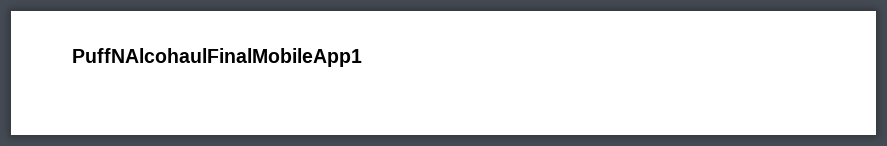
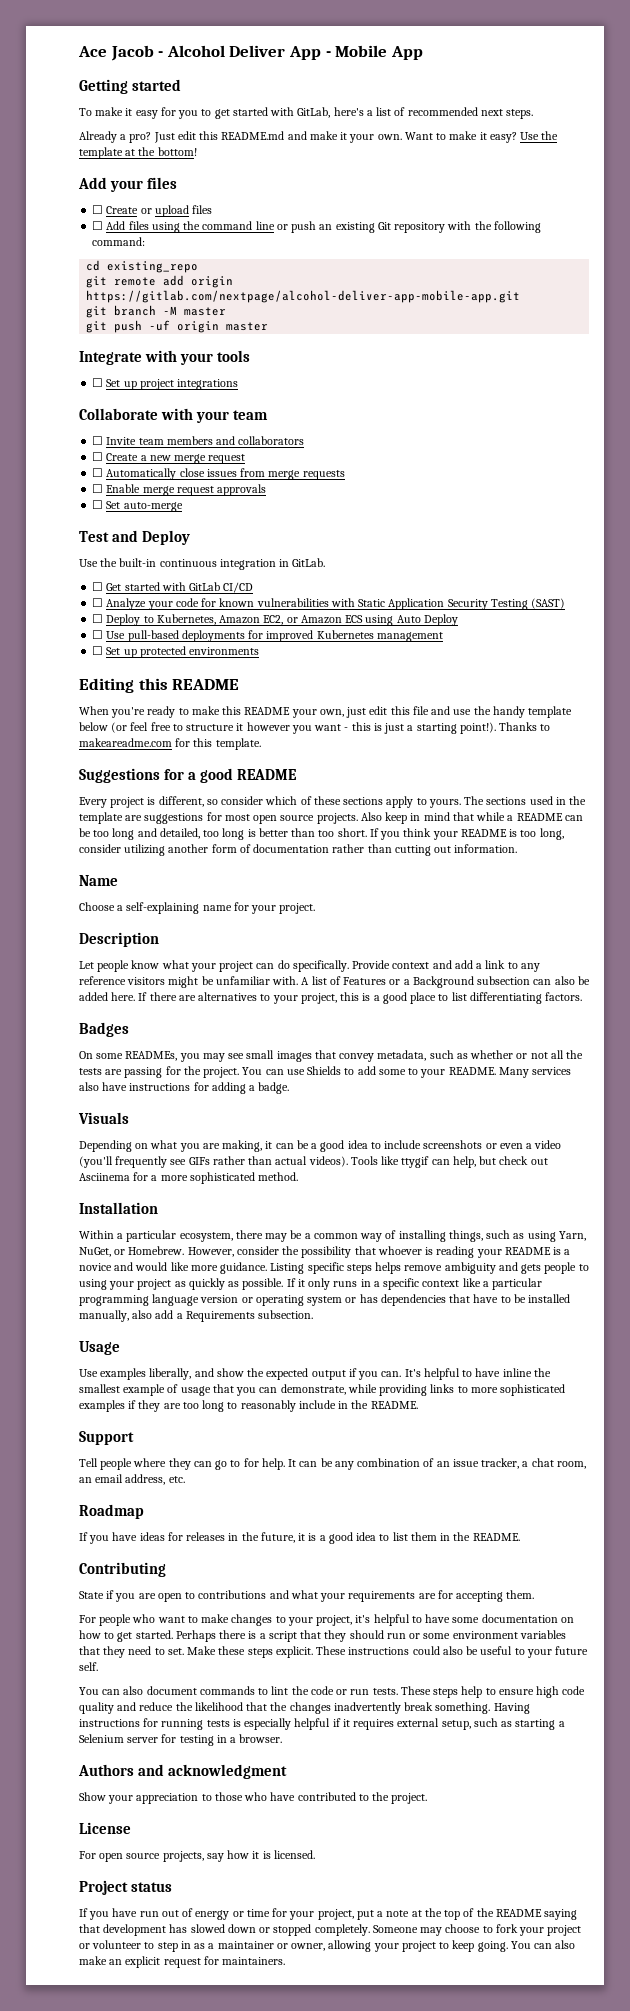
- PuffNAlcohaulFinalMobileApp1
+ Ace Jacob - Alcohol Deliver App - Mobile App
+ Getting started
+ To make it easy for you to get started with GitLab, here's a list of recommended next steps.
+ Already a pro? Just edit this README.md and make it your own. Want to make it easy? Use the template at the bottom!
+ Add your files
+ ☐ Create or upload files
+ ☐ Add files using the command line or push an existing Git repository with the following command:
+ cd existing_repo
+ git remote add origin https://gitlab.com/nextpage/alcohol-deliver-app-mobile-app.git
+ git branch -M master
+ git push -uf origin master
+ Integrate with your tools
+ ☐ Set up project integrations
+ Collaborate with your team
+ ☐ Invite team members and collaborators
+ ☐ Create a new merge request
+ ☐ Automatically close issues from merge requests
+ ☐ Enable merge request approvals
+ ☐ Set auto-merge
+ Test and Deploy
+ Use the built-in continuous integration in GitLab.
+ ☐ Get started with GitLab CI/CD
+ ☐ Analyze your code for known vulnerabilities with Static Application Security Testing (SAST)
+ ☐ Deploy to Kubernetes, Amazon EC2, or Amazon ECS using Auto Deploy
+ ☐ Use pull-based deployments for improved Kubernetes management
+ ☐ Set up protected environments
+ Editing this README
+ When you're ready to make this README your own, just edit this file and use the handy template below (or feel free to structure it however you want - this is just a starting point!). Thanks to makeareadme.com for this template.
+ Suggestions for a good README
+ Every project is different, so consider which of these sections apply to yours. The sections used in the template are suggestions for most open source projects. Also keep in mind that while a README can be too long and detailed, too long is better than too short. If you think your README is too long, consider utilizing another form of documentation rather than cutting out information.
+ Name
+ Choose a self-explaining name for your project.
+ Description
+ Let people know what your project can do specifically. Provide context and add a link to any reference visitors might be unfamiliar with. A list of Features or a Background subsection can also be added here. If there are alternatives to your project, this is a good place to list differentiating factors.
+ Badges
+ On some READMEs, you may see small images that convey metadata, such as whether or not all the tests are passing for the project. You can use Shields to add some to your README. Many services also have instructions for adding a badge.
+ Visuals
+ Depending on what you are making, it can be a good idea to include screenshots or even a video (you'll frequently see GIFs rather than actual videos). Tools like ttygif can help, but check out Asciinema for a more sophisticated method.
+ Installation
+ Within a particular ecosystem, there may be a common way of installing things, such as using Yarn, NuGet, or Homebrew. However, consider the possibility that whoever is reading your README is a novice and would like more guidance. Listing specific steps helps remove ambiguity and gets people to using your project as quickly as possible. If it only runs in a specific context like a particular programming language version or operating system or has dependencies that have to be installed manually, also add a Requirements subsection.
+ Usage
+ Use examples liberally, and show the expected output if you can. It's helpful to have inline the smallest example of usage that you can demonstrate, while providing links to more sophisticated examples if they are too long to reasonably include in the README.
+ Support
+ Tell people where they can go to for help. It can be any combination of an issue tracker, a chat room, an email address, etc.
+ Roadmap
+ If you have ideas for releases in the future, it is a good idea to list them in the README.
+ Contributing
+ State if you are open to contributions and what your requirements are for accepting them.
+ For people who want to make changes to your project, it's helpful to have some documentation on how to get started. Perhaps there is a script that they should run or some environment variables that they need to set. Make these steps explicit. These instructions could also be useful to your future self.
+ You can also document commands to lint the code or run tests. These steps help to ensure high code quality and reduce the likelihood that the changes inadvertently break something. Having instructions for running tests is especially helpful if it requires external setup, such as starting a Selenium server for testing in a browser.
+ Authors and acknowledgment
+ Show your appreciation to those who have contributed to the project.
+ License
+ For open source projects, say how it is licensed.
+ Project status
+ If you have run out of energy or time for your project, put a note at the top of the README saying that development has slowed down or stopped completely. Someone may choose to fork your project or volunteer to step in as a maintainer or owner, allowing your project to keep going. You can also make an explicit request for maintainers.

